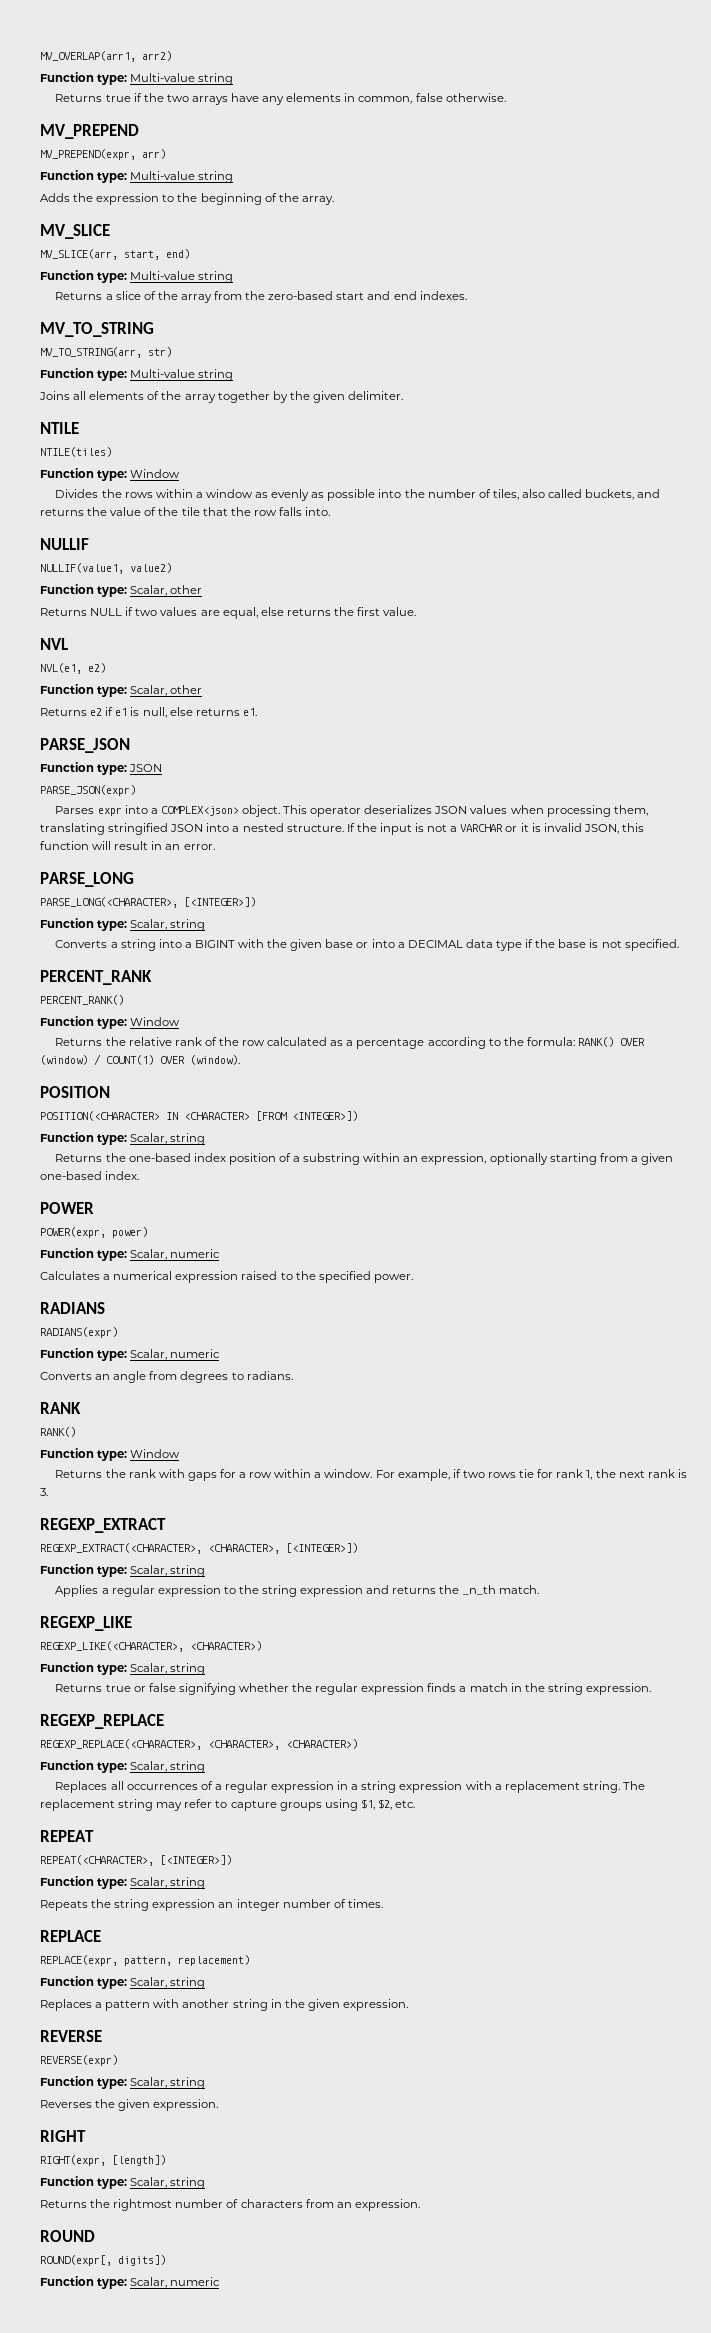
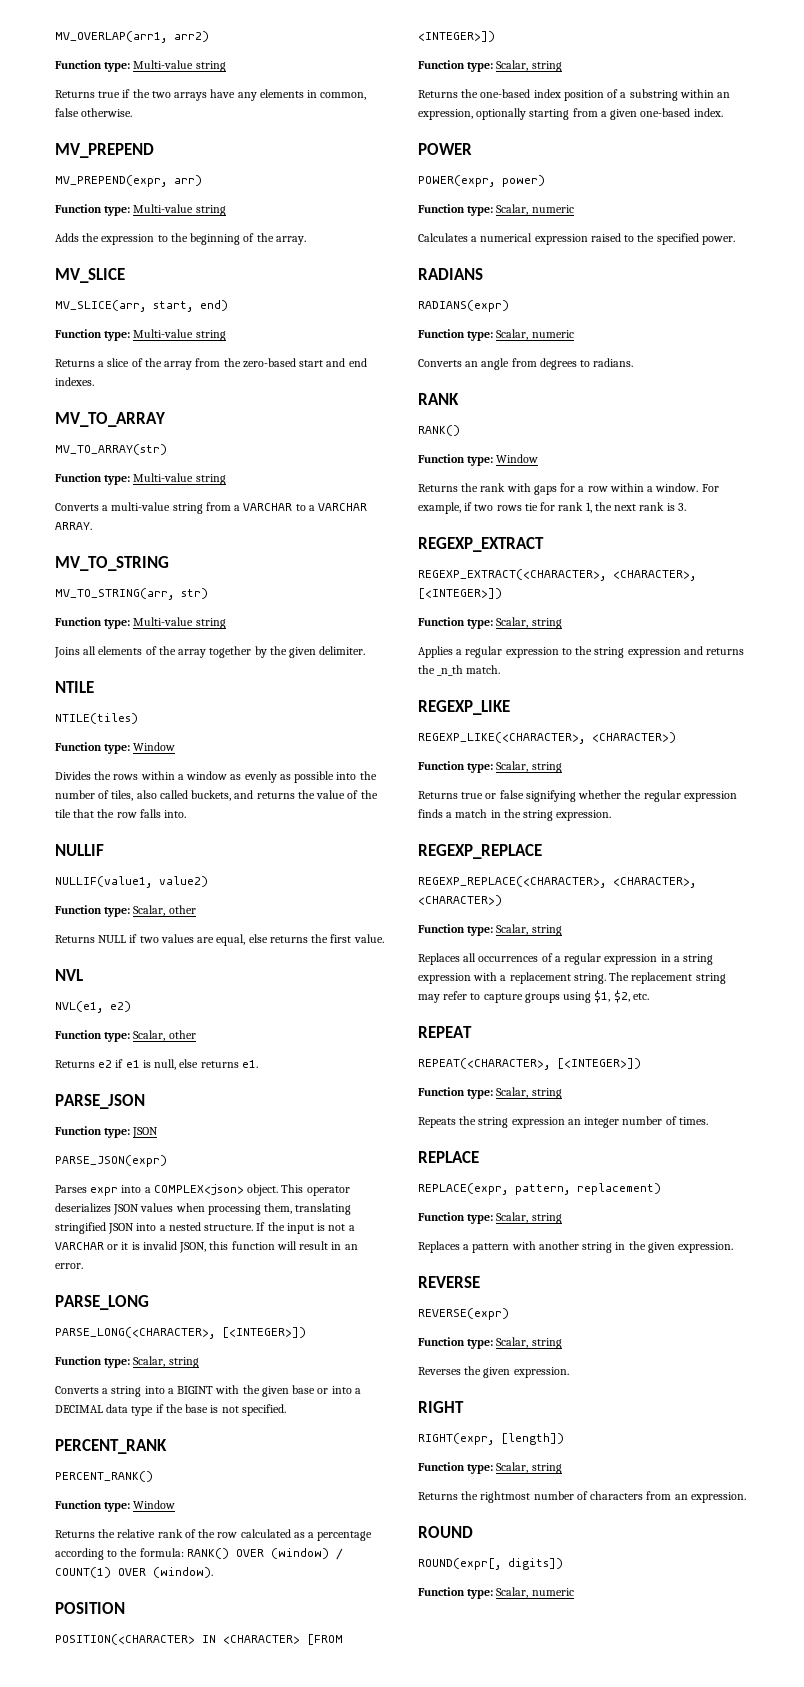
+ MV_TO_ARRAY
+ MV_TO_ARRAY(str)
+ Function type: Multi-value string
+ Converts a multi-value string from a VARCHAR to a VARCHAR ARRAY.

